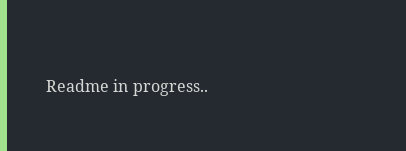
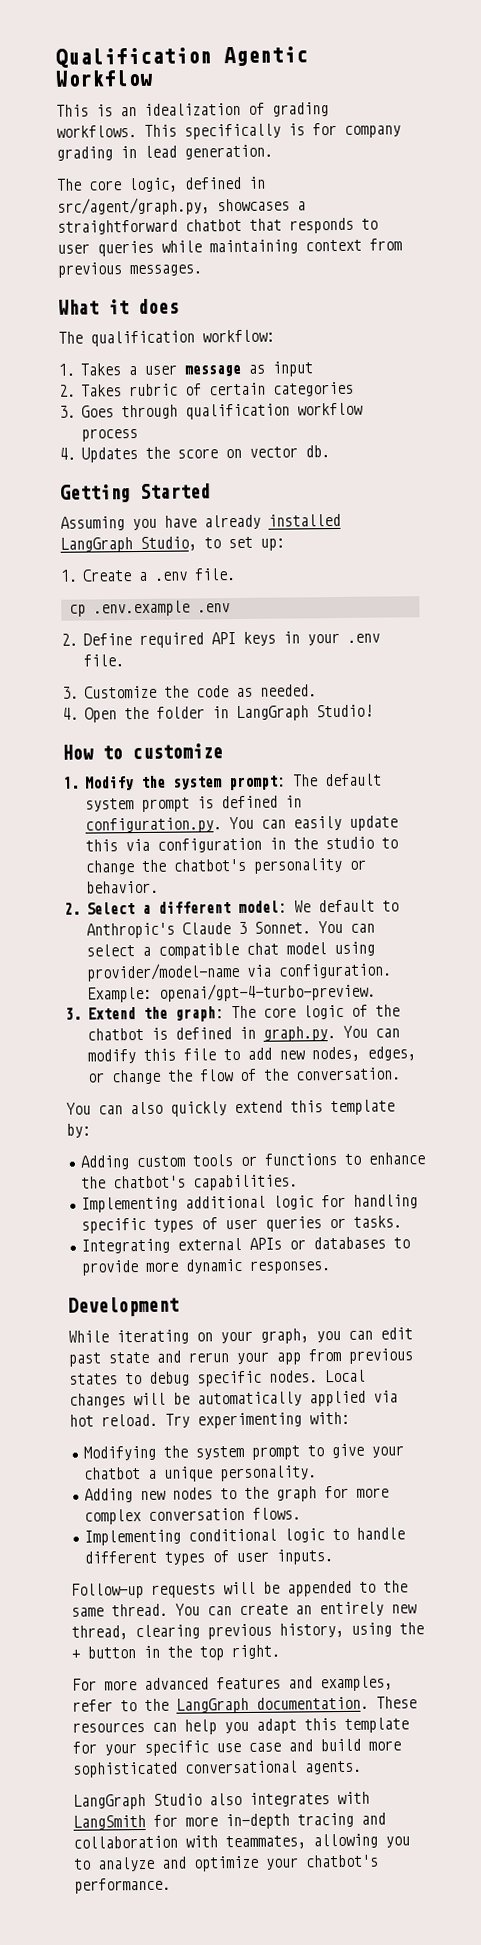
- Readme in progress..
+ Qualification Agentic Workflow
+ This is an idealization of grading workflows. This specifically is for company grading in lead generation.
+ The core logic, defined in src/agent/graph.py, showcases a straightforward chatbot that responds to user queries while maintaining context from previous messages.
+ What it does
+ The qualification workflow:
+ 1. Takes a user message as input
+ 2. Takes rubric of certain categories
+ 3. Goes through qualification workflow process
+ 4. Updates the score on vector db.
+ Getting Started
+ Assuming you have already installed LangGraph Studio, to set up:
+ 1. Create a .env file.
+ cp .env.example .env
+ 2. Define required API keys in your .env file.
+ 3. Customize the code as needed.
+ 4. Open the folder in LangGraph Studio!
+ How to customize
+ 1. Modify the system prompt: The default system prompt is defined in configuration.py. You can easily update this via configuration in the studio to change the chatbot's personality or behavior.
+ 2. Select a different model: We default to Anthropic's Claude 3 Sonnet. You can select a compatible chat model using provider/model-name via configuration. Example: openai/gpt-4-turbo-preview.
+ 3. Extend the graph: The core logic of the chatbot is defined in graph.py. You can modify this file to add new nodes, edges, or change the flow of the conversation.
+ You can also quickly extend this template by:
+ Adding custom tools or functions to enhance the chatbot's capabilities.
+ Implementing additional logic for handling specific types of user queries or tasks.
+ Integrating external APIs or databases to provide more dynamic responses.
+ Development
+ While iterating on your graph, you can edit past state and rerun your app from previous states to debug specific nodes. Local changes will be automatically applied via hot reload. Try experimenting with:
+ Modifying the system prompt to give your chatbot a unique personality.
+ Adding new nodes to the graph for more complex conversation flows.
+ Implementing conditional logic to handle different types of user inputs.
+ Follow-up requests will be appended to the same thread. You can create an entirely new thread, clearing previous history, using the + button in the top right.
+ For more advanced features and examples, refer to the LangGraph documentation. These resources can help you adapt this template for your specific use case and build more sophisticated conversational agents.
+ LangGraph Studio also integrates with LangSmith for more in-depth tracing and collaboration with teammates, allowing you to analyze and optimize your chatbot's performance.

